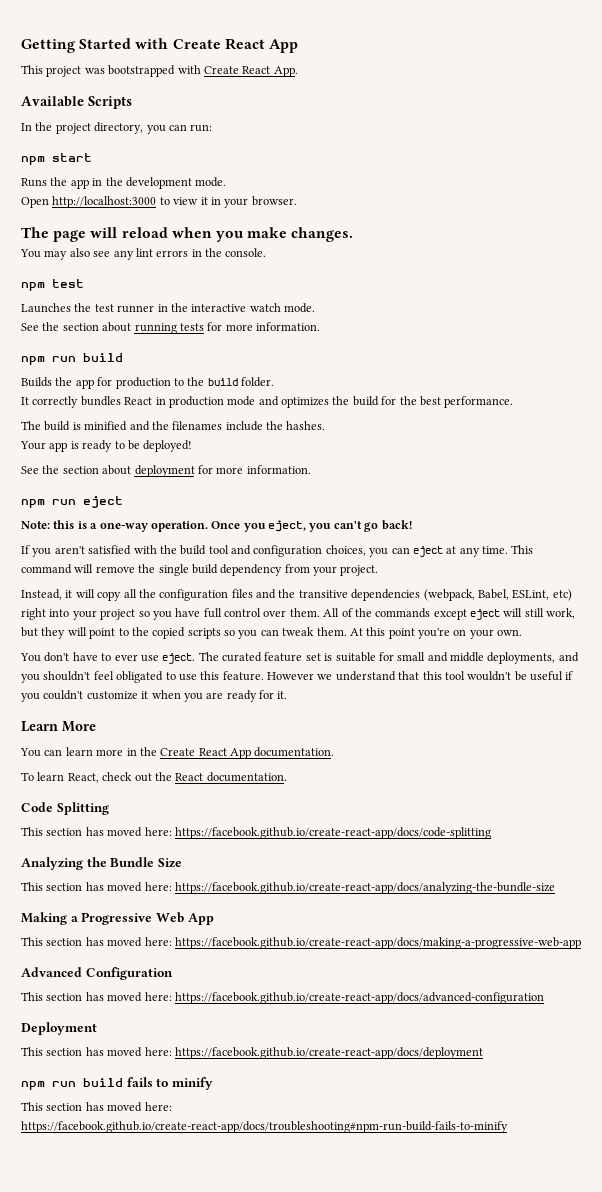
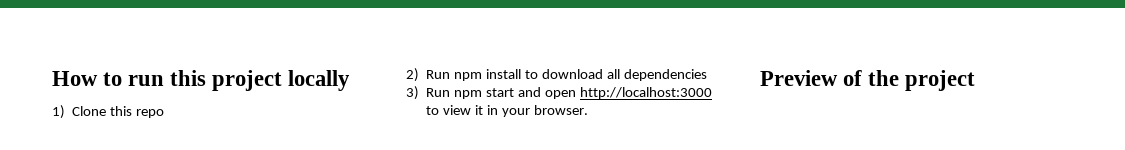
- Getting Started with Create React App
- This project was bootstrapped with Create React App.
- Available Scripts
- In the project directory, you can run:
- npm start
- Runs the app in the development mode.
- Open http://localhost:3000 to view it in your browser.
+ How to run this project locally
+ 1) Clone this repo
+ 2) Run npm install to download all dependencies
+ 3) Run npm start and open http://localhost:3000 to view it in your browser.
- The page will reload when you make changes.
- You may also see any lint errors in the console.
- npm test
- Launches the test runner in the interactive watch mode.
- See the section about running tests for more information.
- npm run build
- Builds the app for production to the build folder.
- It correctly bundles React in production mode and optimizes the build for the best performance.
- The build is minified and the filenames include the hashes.
- Your app is ready to be deployed!
- See the section about deployment for more information.
- npm run eject
- Note: this is a one-way operation. Once you eject, you can't go back!
- If you aren't satisfied with the build tool and configuration choices, you can eject at any time. This command will remove the single build dependency from your project.
- Instead, it will copy all the configuration files and the transitive dependencies (webpack, Babel, ESLint, etc) right into your project so you have full control over them. All of the commands except eject will still work, but they will point to the copied scripts so you can tweak them. At this point you're on your own.
- You don't have to ever use eject. The curated feature set is suitable for small and middle deployments, and you shouldn't feel obligated to use this feature. However we understand that this tool wouldn't be useful if you couldn't customize it when you are ready for it.
- Learn More
- You can learn more in the Create React App documentation.
- To learn React, check out the React documentation.
- Code Splitting
- This section has moved here: https://facebook.github.io/create-react-app/docs/code-splitting
- Analyzing the Bundle Size
- This section has moved here: https://facebook.github.io/create-react-app/docs/analyzing-the-bundle-size
- Making a Progressive Web App
- This section has moved here: https://facebook.github.io/create-react-app/docs/making-a-progressive-web-app
- Advanced Configuration
- This section has moved here: https://facebook.github.io/create-react-app/docs/advanced-configuration
- Deployment
- This section has moved here: https://facebook.github.io/create-react-app/docs/deployment
- npm run build fails to minify
- This section has moved here: https://facebook.github.io/create-react-app/docs/troubleshooting#npm-run-build-fails-to-minify
+ Preview of the project

